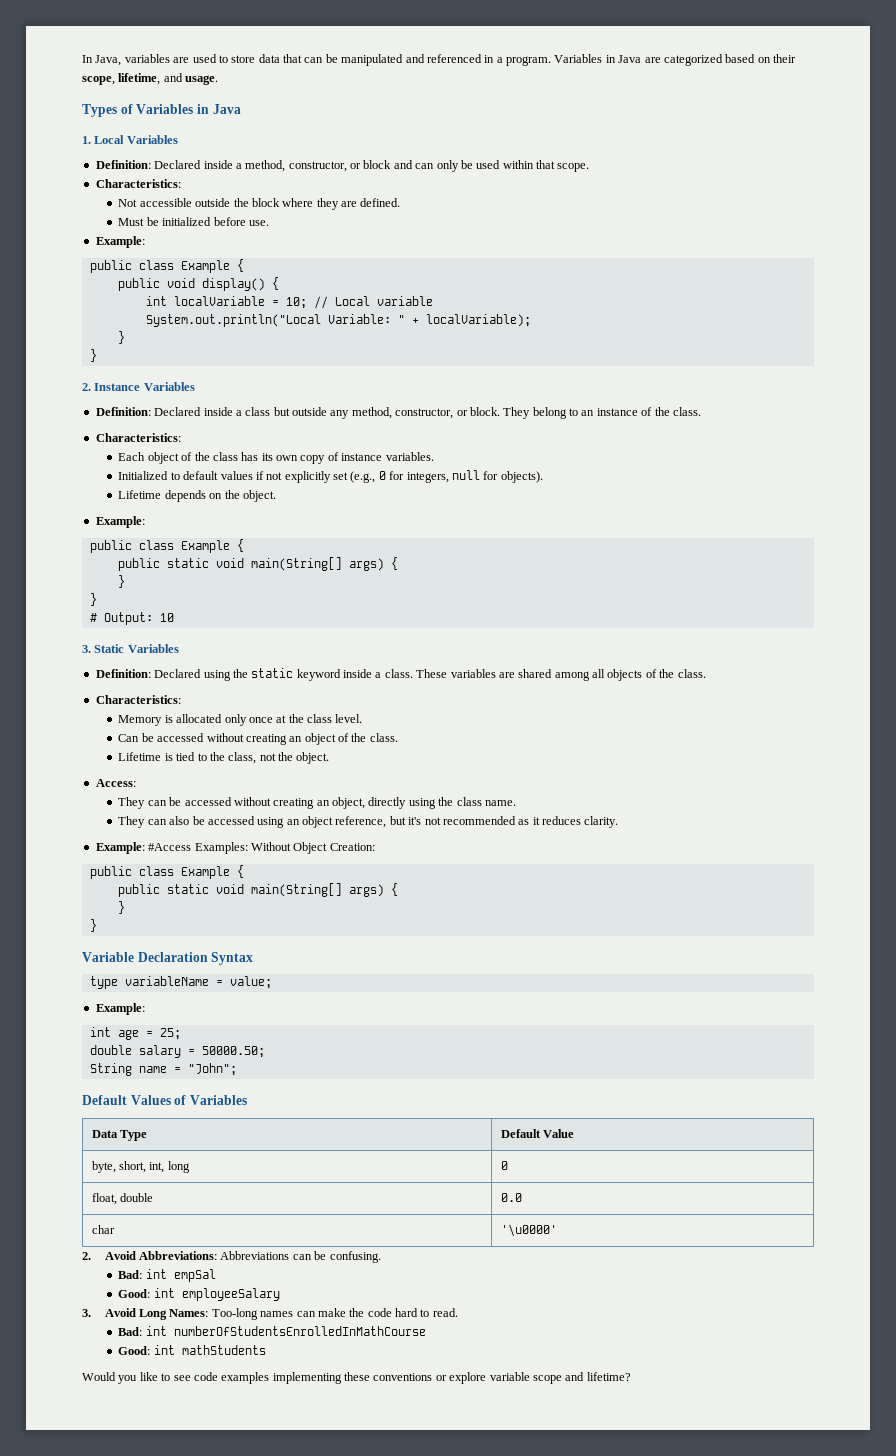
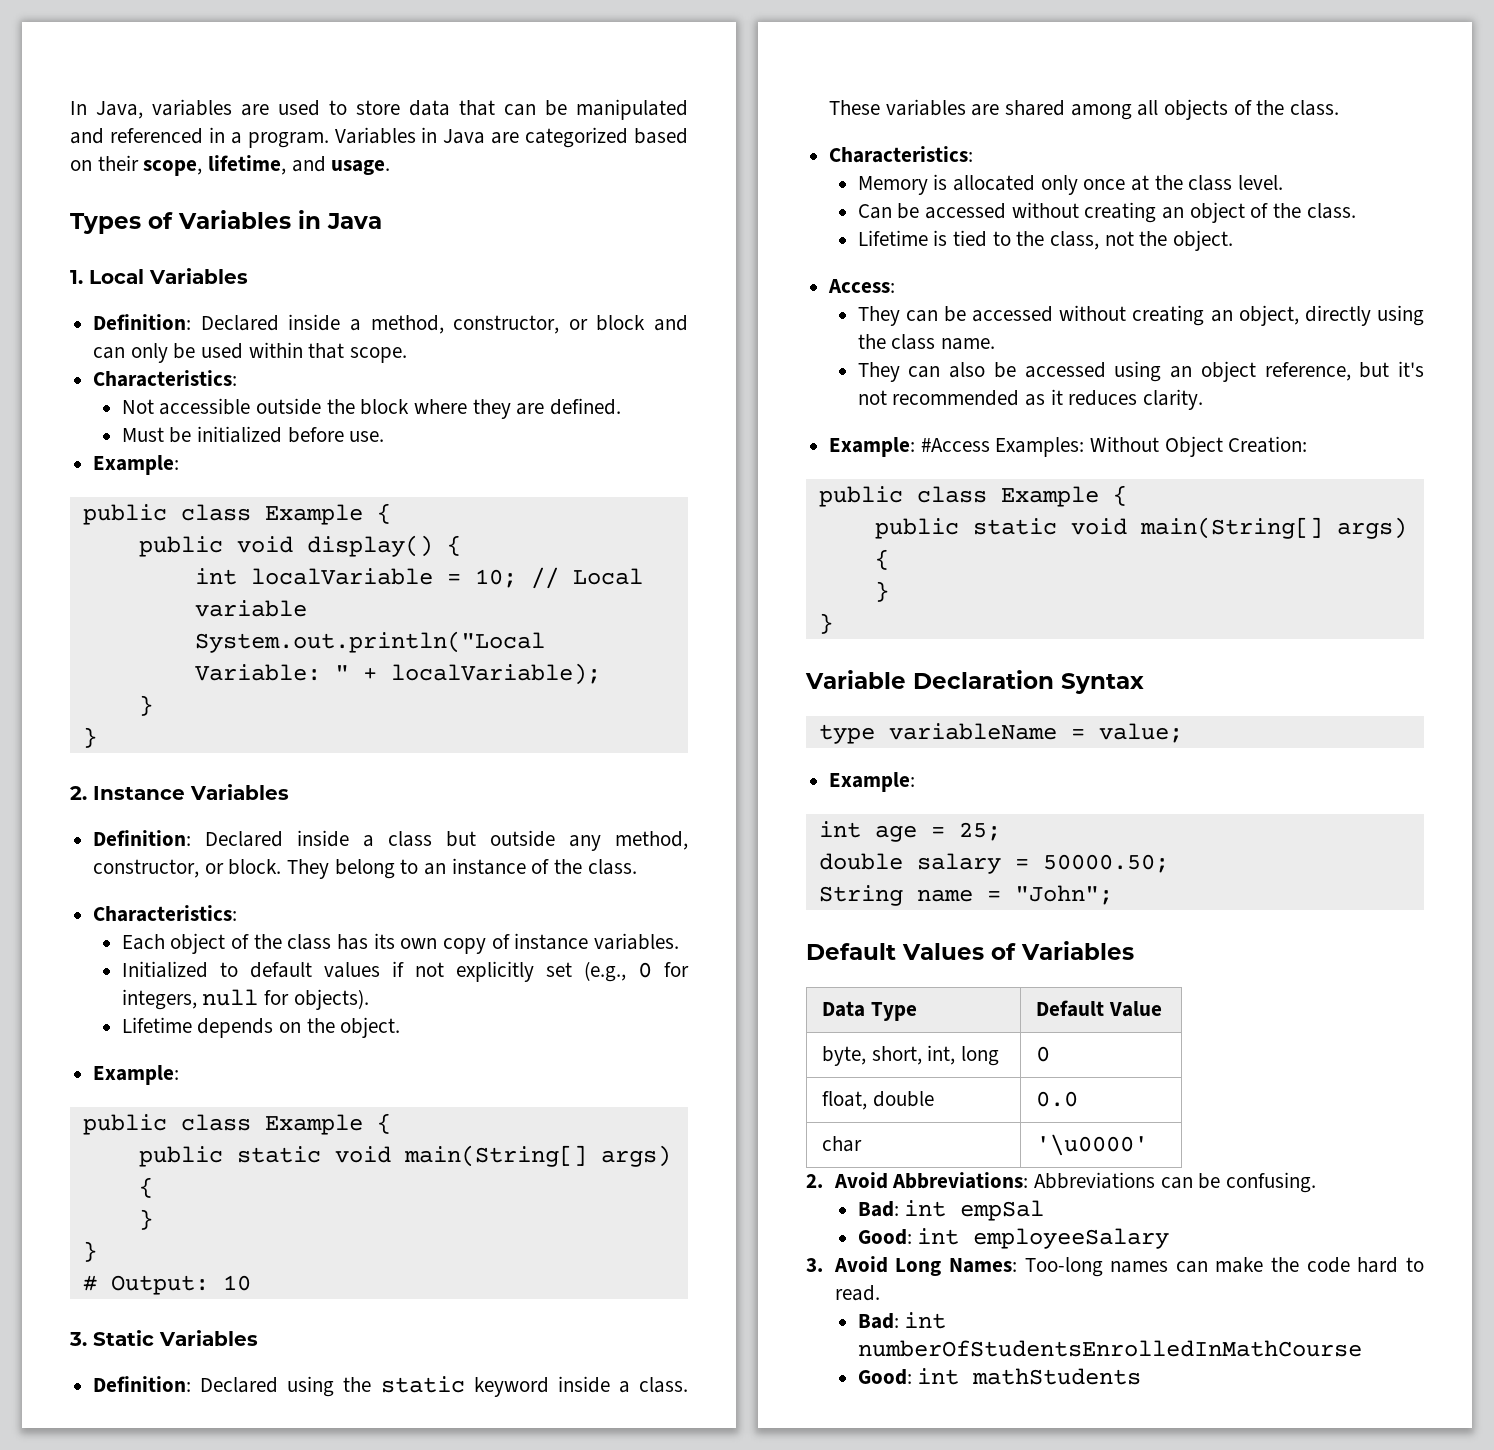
- Would you like to see code examples implementing these conventions or explore variable scope and lifetime?

